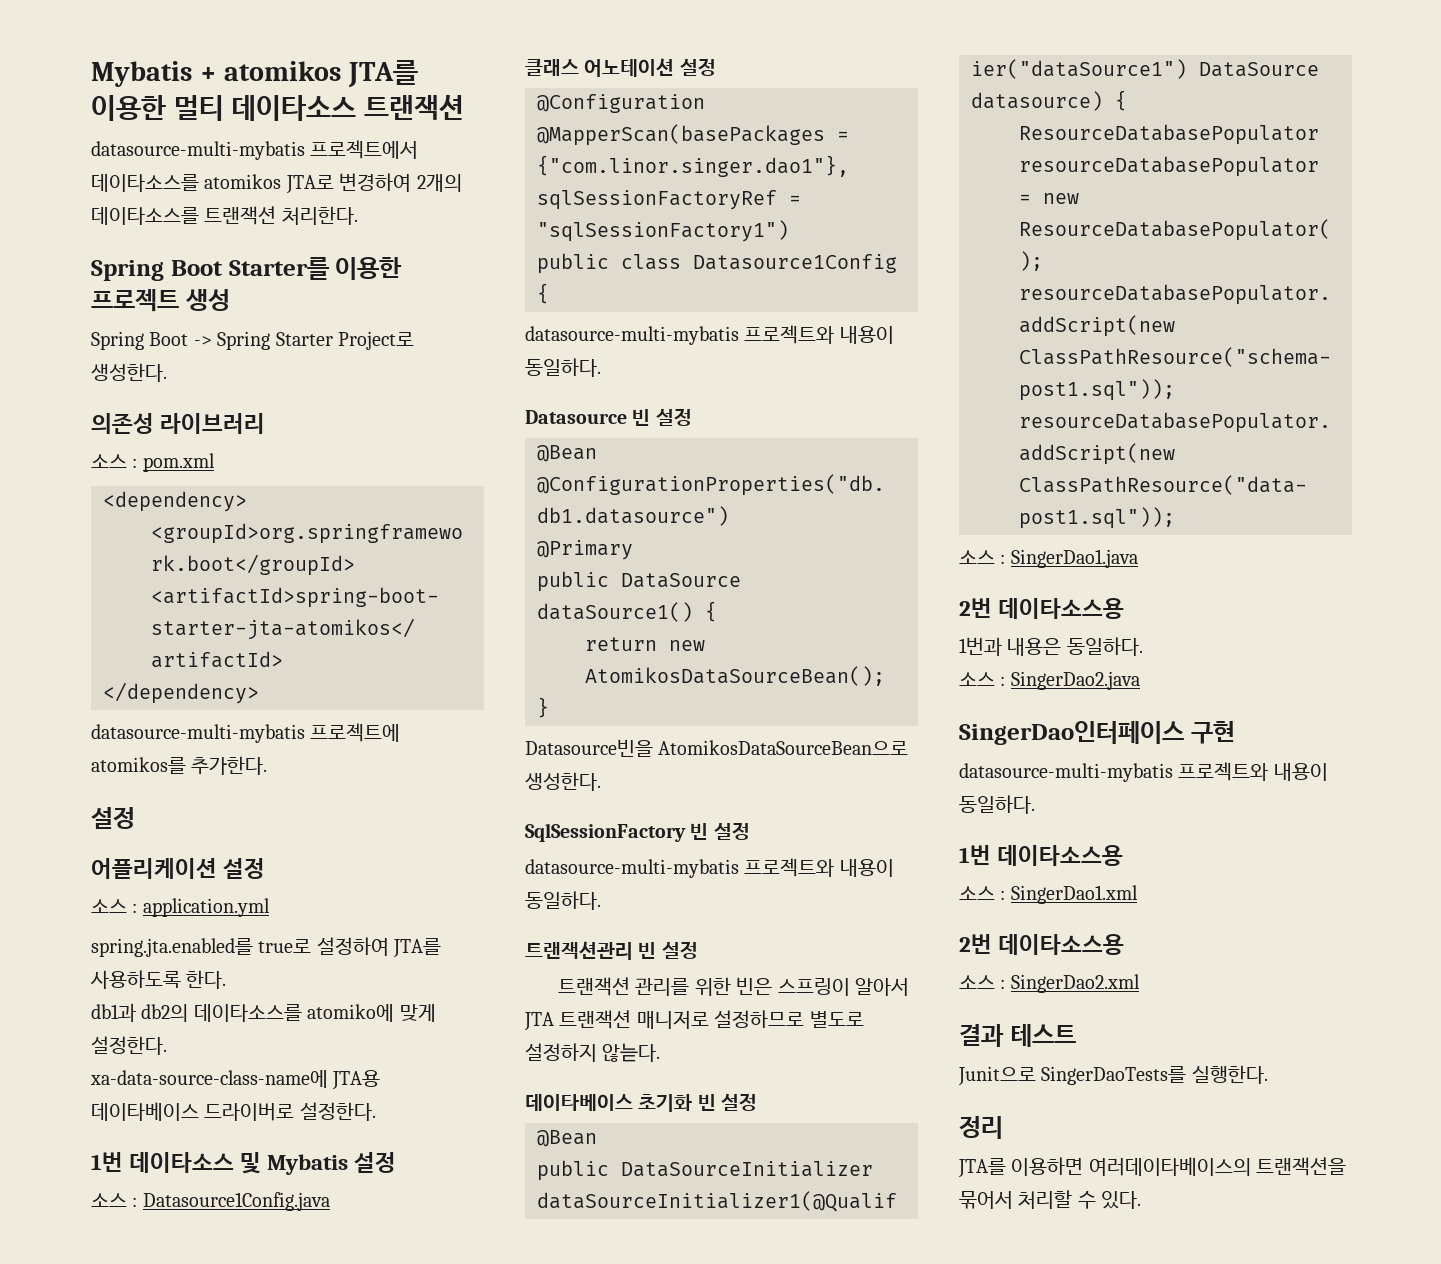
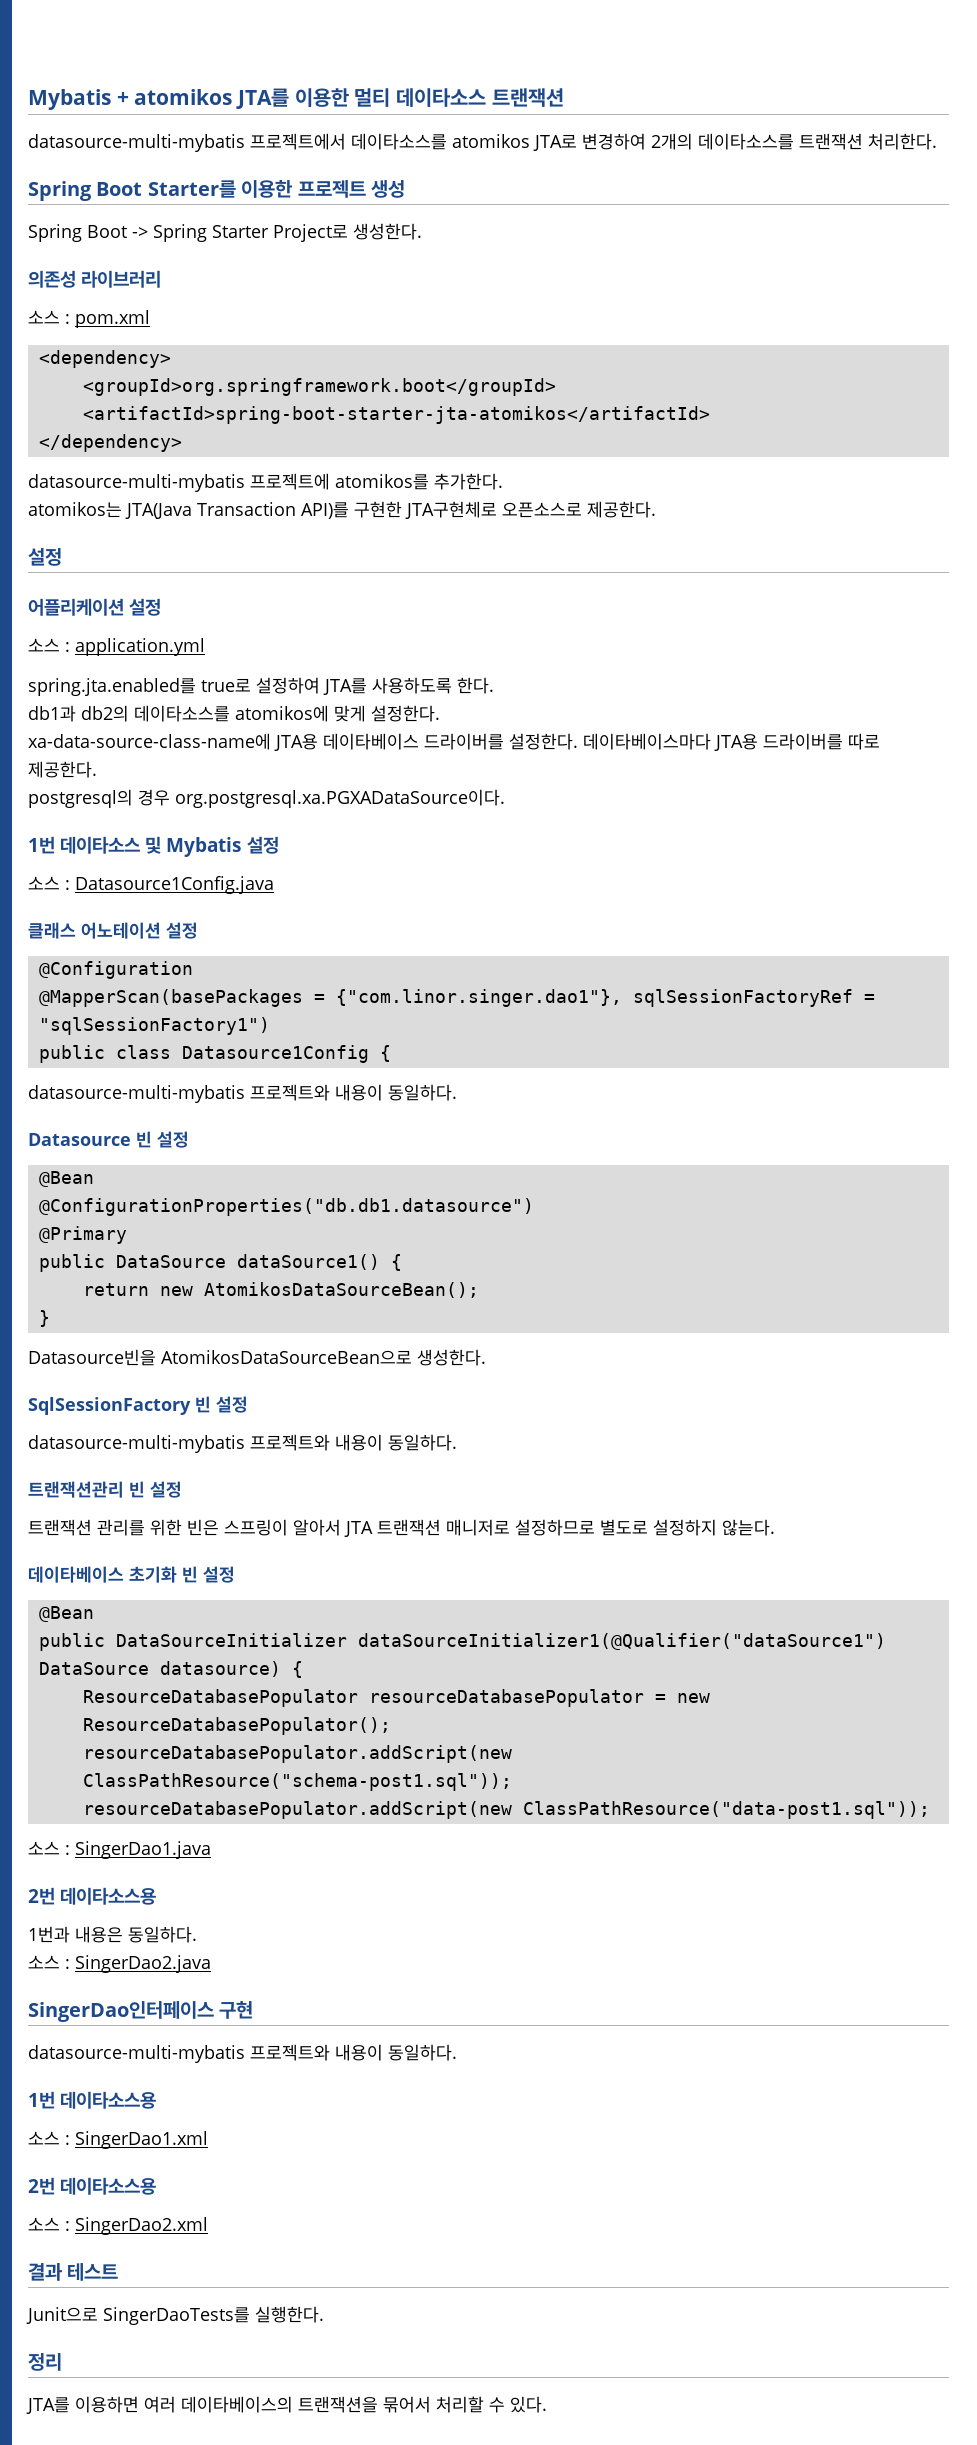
+ atomikos는 JTA(Java Transaction API)를 구현한 JTA구현체로 오픈소스로 제공한다.
- db1과 db2의 데이타소스를 atomiko에 맞게 설정한다.
+ db1과 db2의 데이타소스를 atomikos에 맞게 설정한다.
- xa-data-source-class-name에 JTA용 데이타베이스 드라이버로 설정한다.
+ xa-data-source-class-name에 JTA용 데이타베이스 드라이버를 설정한다. 데이타베이스마다 JTA용 드라이버를 따로 제공한다.
+ postgresql의 경우 org.postgresql.xa.PGXADataSource이다.
- JTA를 이용하면 여러데이타베이스의 트랜잭션을 묶어서 처리할 수 있다.
+ JTA를 이용하면 여러 데이타베이스의 트랜잭션을 묶어서 처리할 수 있다.

